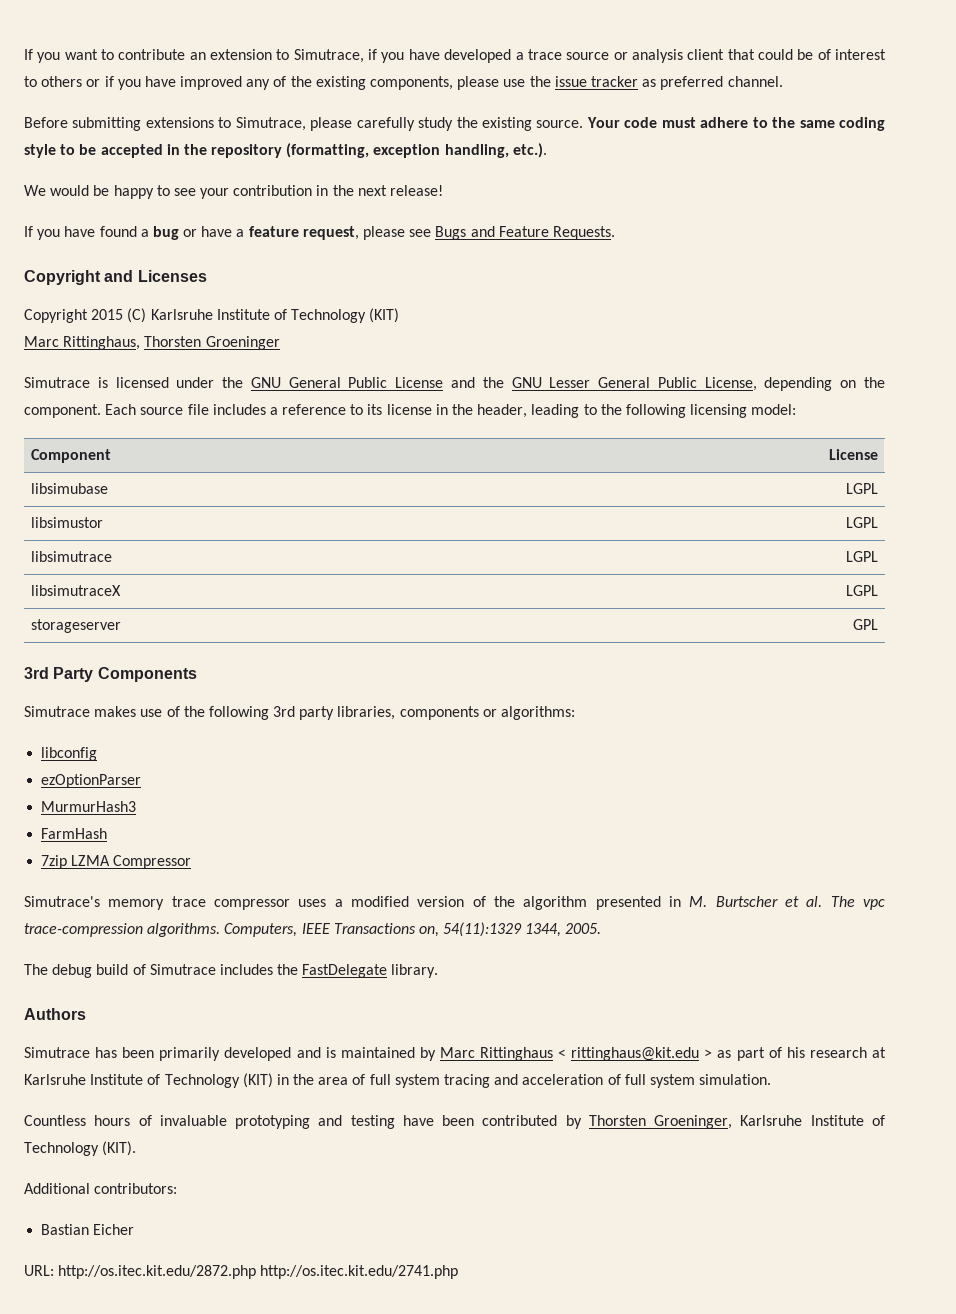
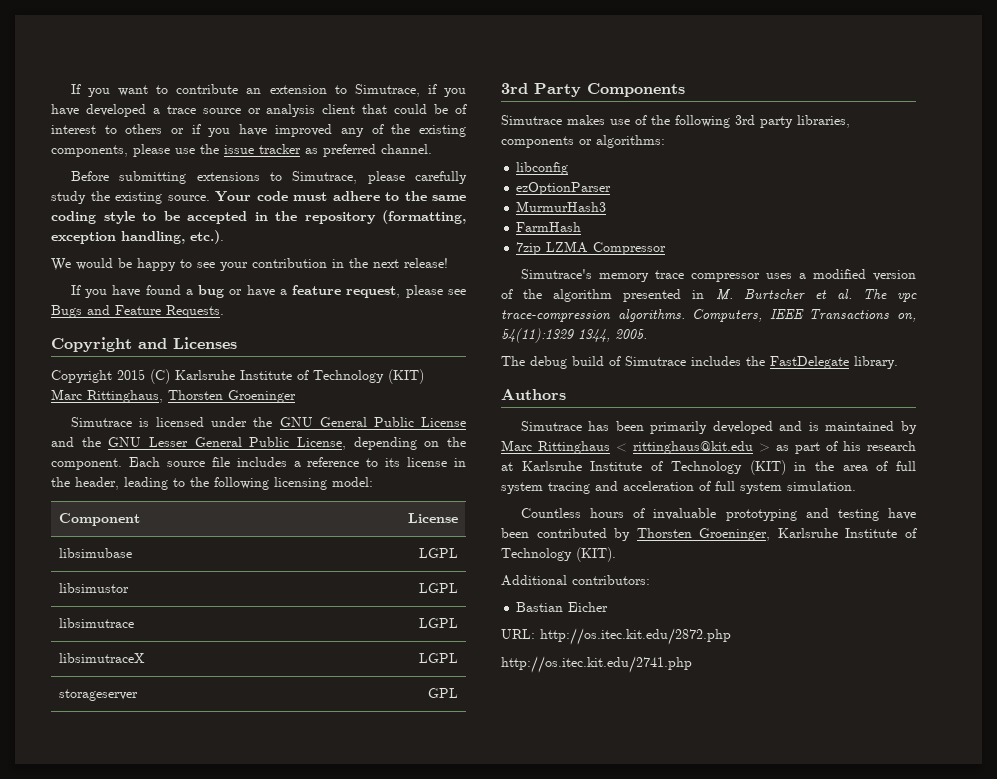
- URL: http://os.itec.kit.edu/2872.php http://os.itec.kit.edu/2741.php
+ URL: http://os.itec.kit.edu/2872.php
+ http://os.itec.kit.edu/2741.php

